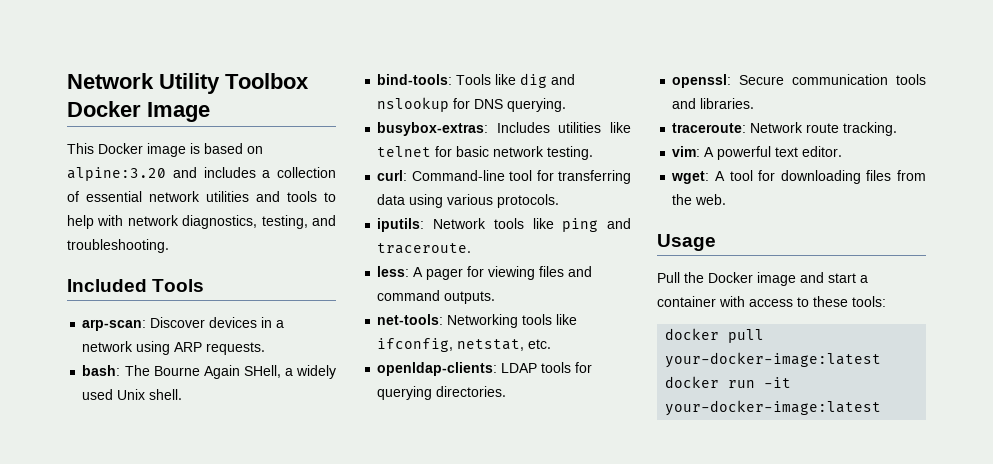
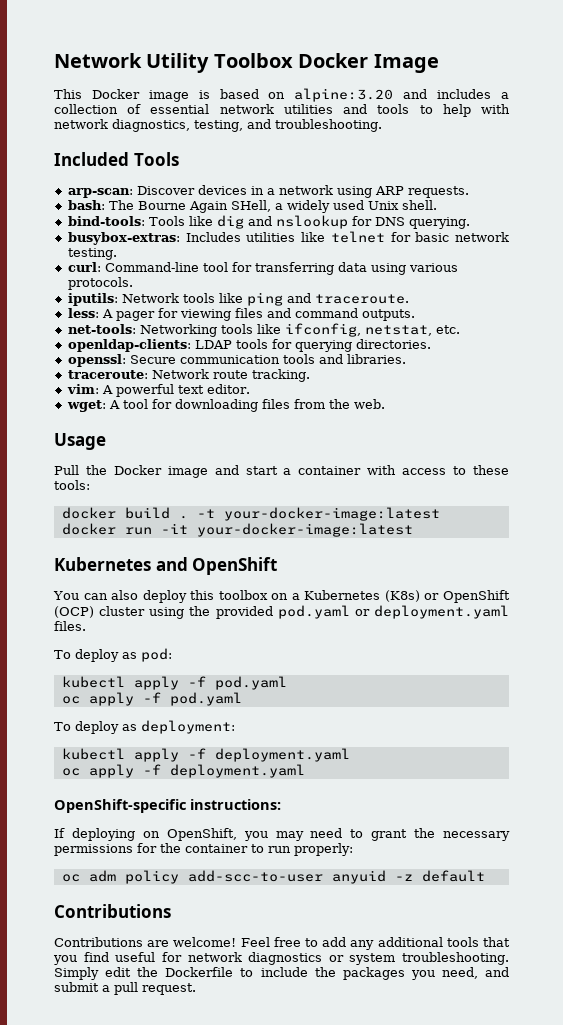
- docker pull your-docker-image:latest
+ docker build . -t your-docker-image:latest
+ Kubernetes and OpenShift
+ You can also deploy this toolbox on a Kubernetes (K8s) or OpenShift (OCP) cluster using the provided pod.yaml or deployment.yaml files.
+ To deploy as pod:
+ kubectl apply -f pod.yaml
+ oc apply -f pod.yaml
+ To deploy as deployment:
+ kubectl apply -f deployment.yaml
+ oc apply -f deployment.yaml
+ OpenShift-specific instructions:
+ If deploying on OpenShift, you may need to grant the necessary permissions for the container to run properly:
+ oc adm policy add-scc-to-user anyuid -z default
+ Contributions
+ Contributions are welcome! Feel free to add any additional tools that you find useful for network diagnostics or system troubleshooting. Simply edit the Dockerfile to include the packages you need, and submit a pull request.

